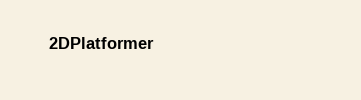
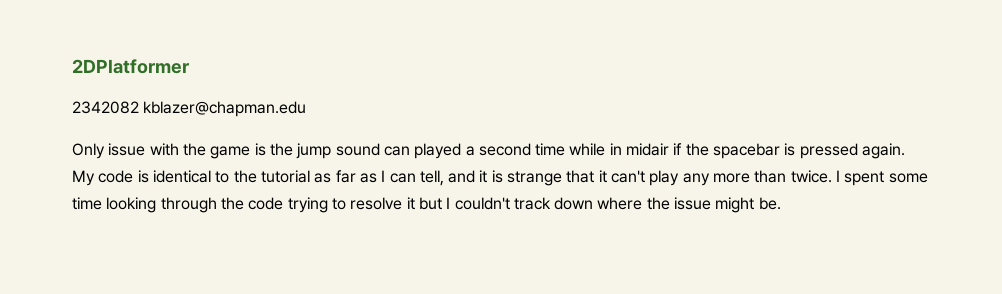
+ 2342082 kblazer@chapman.edu
+ Only issue with the game is the jump sound can played a second time while in midair if the spacebar is pressed again. My code is identical to the tutorial as far as I can tell, and it is strange that it can't play any more than twice. I spent some time looking through the code trying to resolve it but I couldn't track down where the issue might be.

